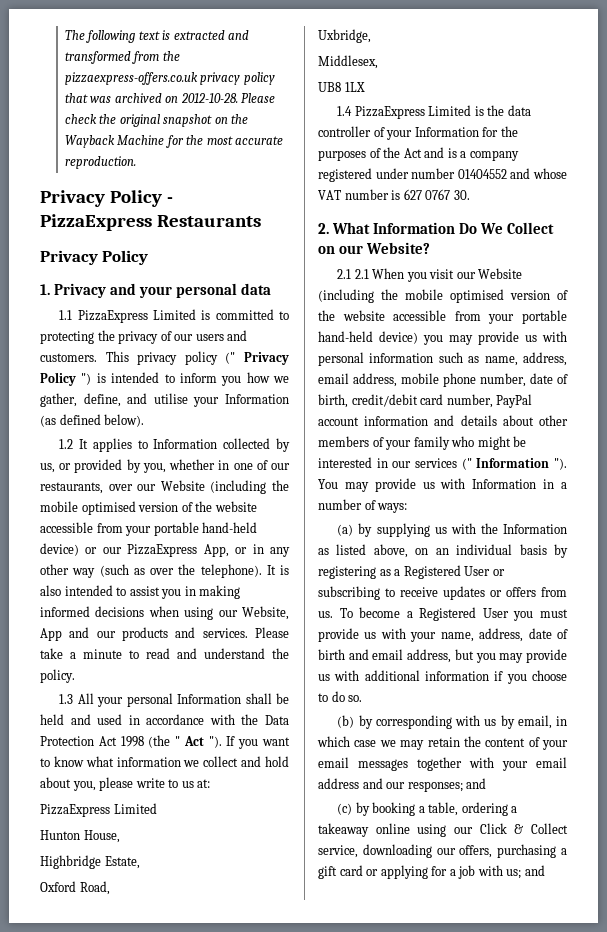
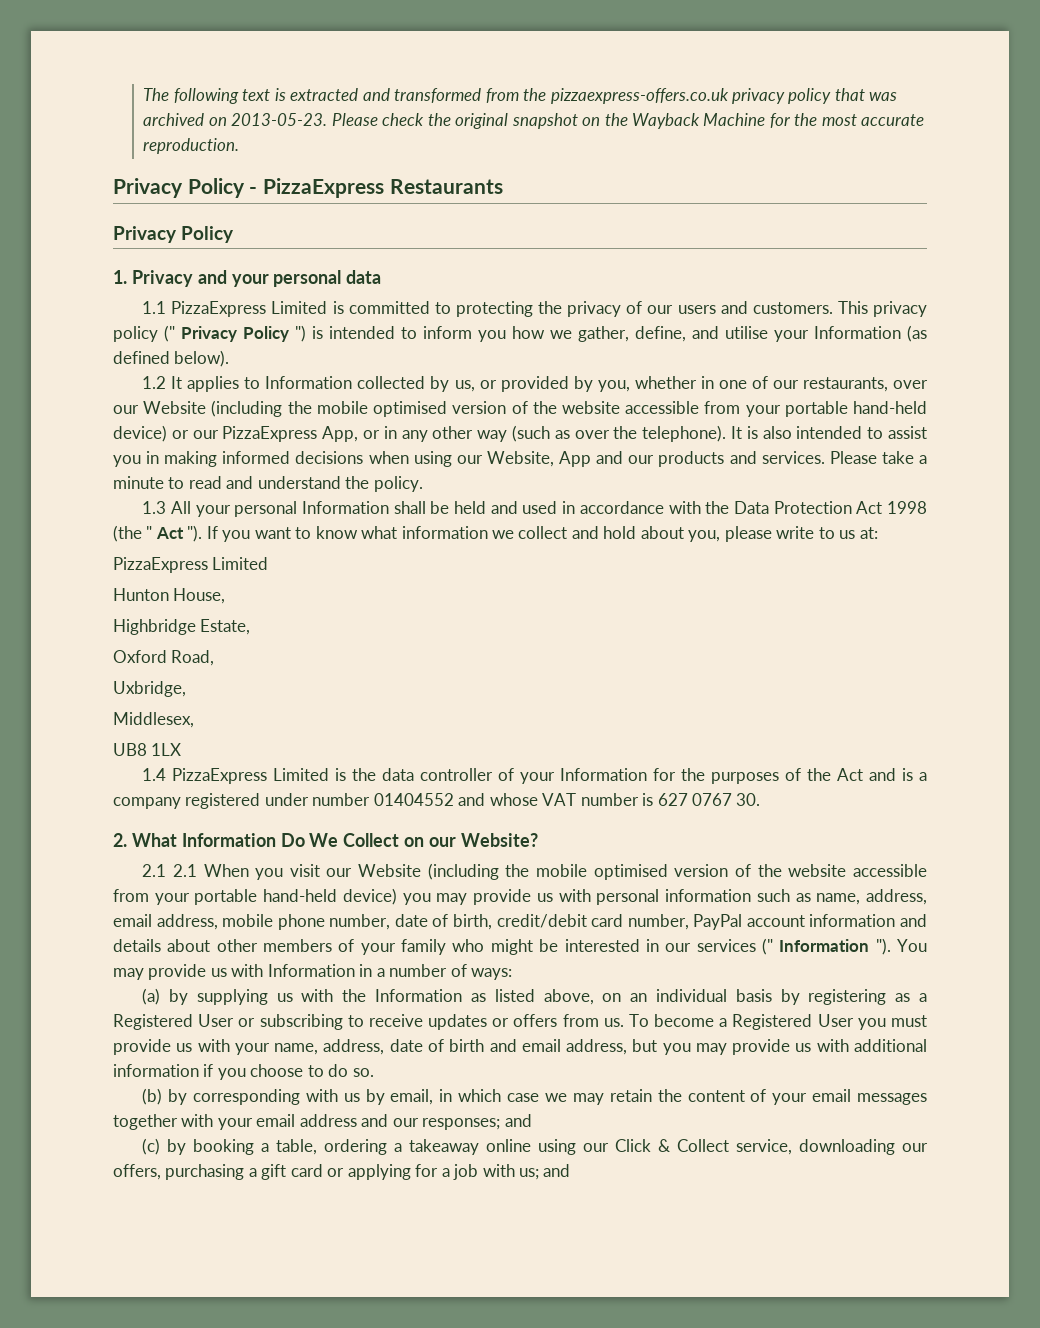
- The following text is extracted and transformed from the pizzaexpress-offers.co.uk privacy policy that was archived on 2012-10-28.
+ The following text is extracted and transformed from the pizzaexpress-offers.co.uk privacy policy that was archived on 2013-05-23.

